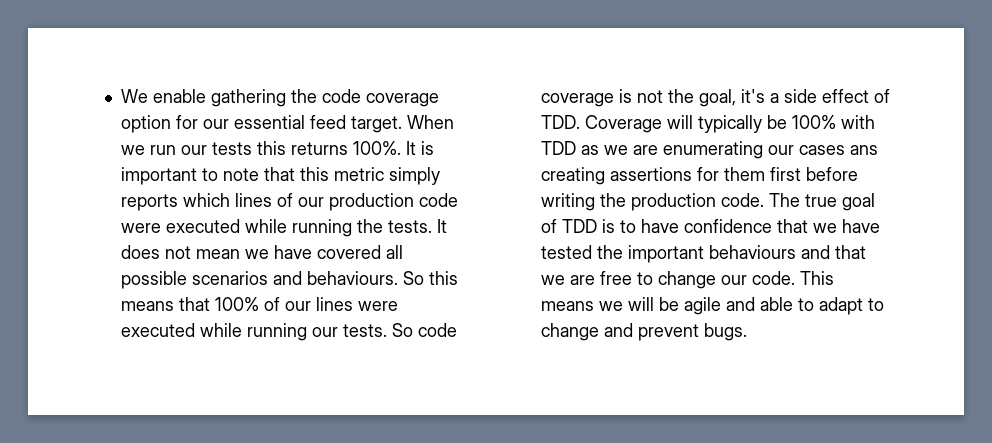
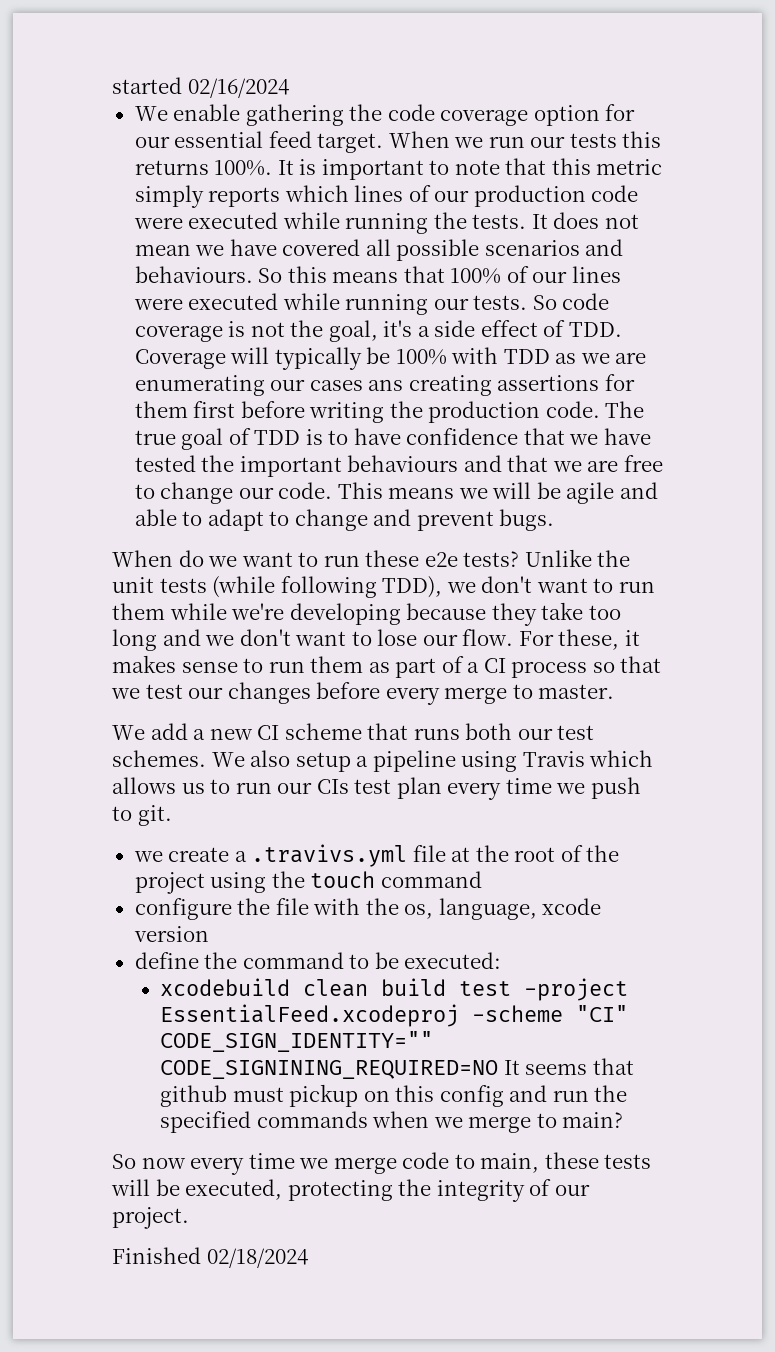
+ started 02/16/2024
+ When do we want to run these e2e tests? Unlike the unit tests (while following TDD), we don't want to run them while we're developing because they take too long and we don't want to lose our flow. For these, it makes sense to run them as part of a CI process so that we test our changes before every merge to master.
+ We add a new CI scheme that runs both our test schemes. We also setup a pipeline using Travis which allows us to run our CIs test plan every time we push to git.
+ we create a .travivs.yml file at the root of the project using the touch command
+ configure the file with the os, language, xcode version
+ define the command to be executed:
+ xcodebuild clean build test -project EssentialFeed.xcodeproj -scheme "CI" CODE_SIGN_IDENTITY="" CODE_SIGNINING_REQUIRED=NO It seems that github must pickup on this config and run the specified commands when we merge to main?
+ So now every time we merge code to main, these tests will be executed, protecting the integrity of our project.
+ Finished 02/18/2024

